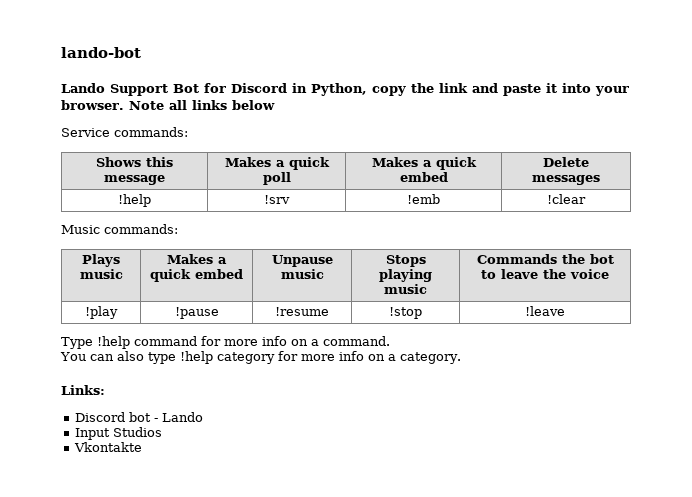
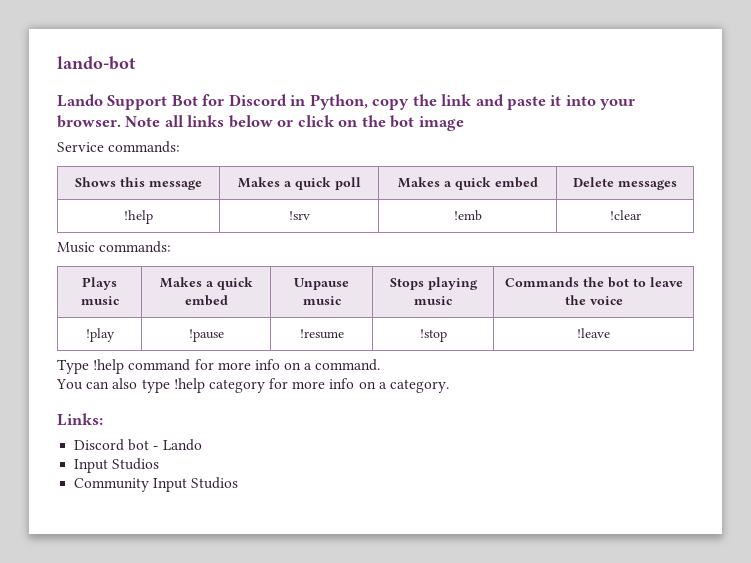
- Note all links below
+ Note all links below or click on the bot image
- Vkontakte
+ Community Input Studios

